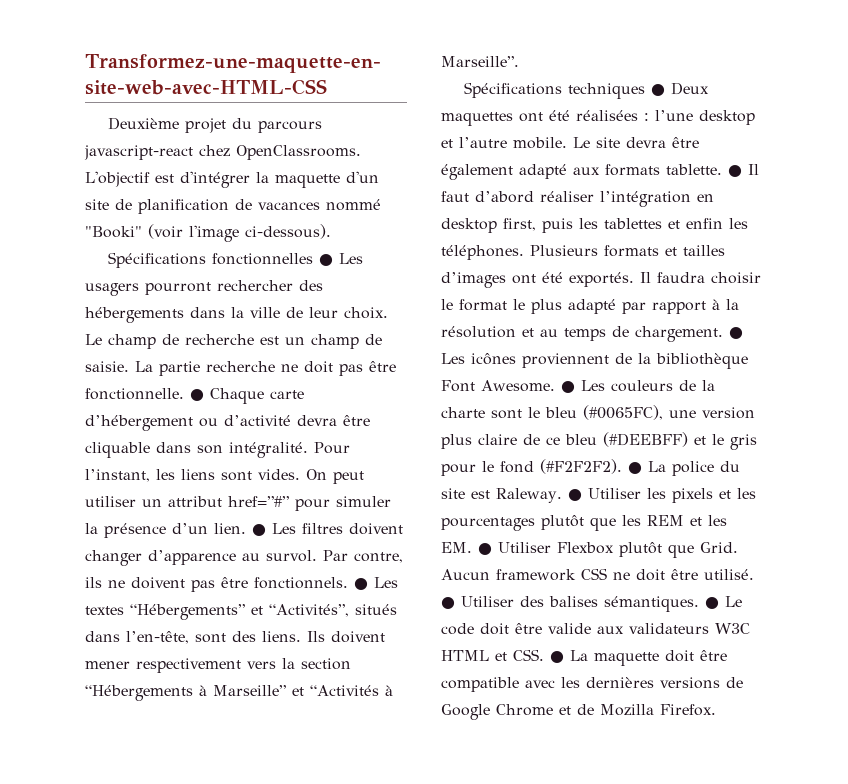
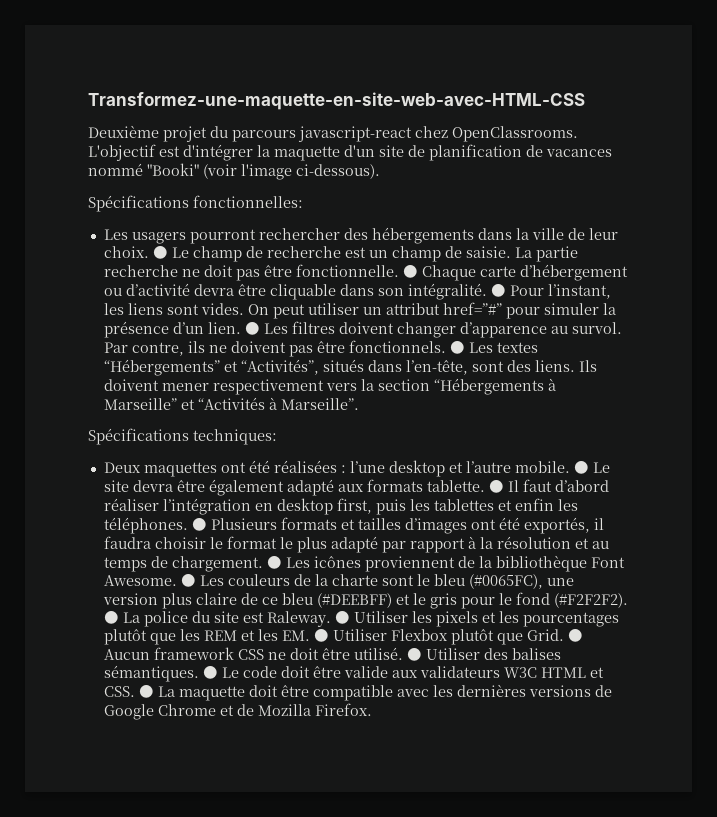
- Spécifications fonctionnelles ● Les usagers pourront rechercher des hébergements dans la ville de leur choix.
+ Spécifications fonctionnelles:
+ Les usagers pourront rechercher des hébergements dans la ville de leur choix.
- Le champ de recherche est un champ de saisie.
+ ● Le champ de recherche est un champ de saisie.
- Pour l’instant, les liens sont vides.
+ ● Pour l’instant, les liens sont vides.
- Spécifications techniques ● Deux maquettes ont été réalisées : l’une desktop et l’autre mobile.
+ Spécifications techniques:
+ Deux maquettes ont été réalisées : l’une desktop et l’autre mobile.
- Le site devra être également adapté aux formats tablette.
+ ● Le site devra être également adapté aux formats tablette.
- Plusieurs formats et tailles d’images ont été exportés. Il faudra choisir le format le plus adapté par rapport à la résolution et au temps de chargement.
+ ● Plusieurs formats et tailles d’images ont été exportés, il faudra choisir le format le plus adapté par rapport à la résolution et au temps de chargement.
- Aucun framework CSS ne doit être utilisé.
+ ● Aucun framework CSS ne doit être utilisé.

